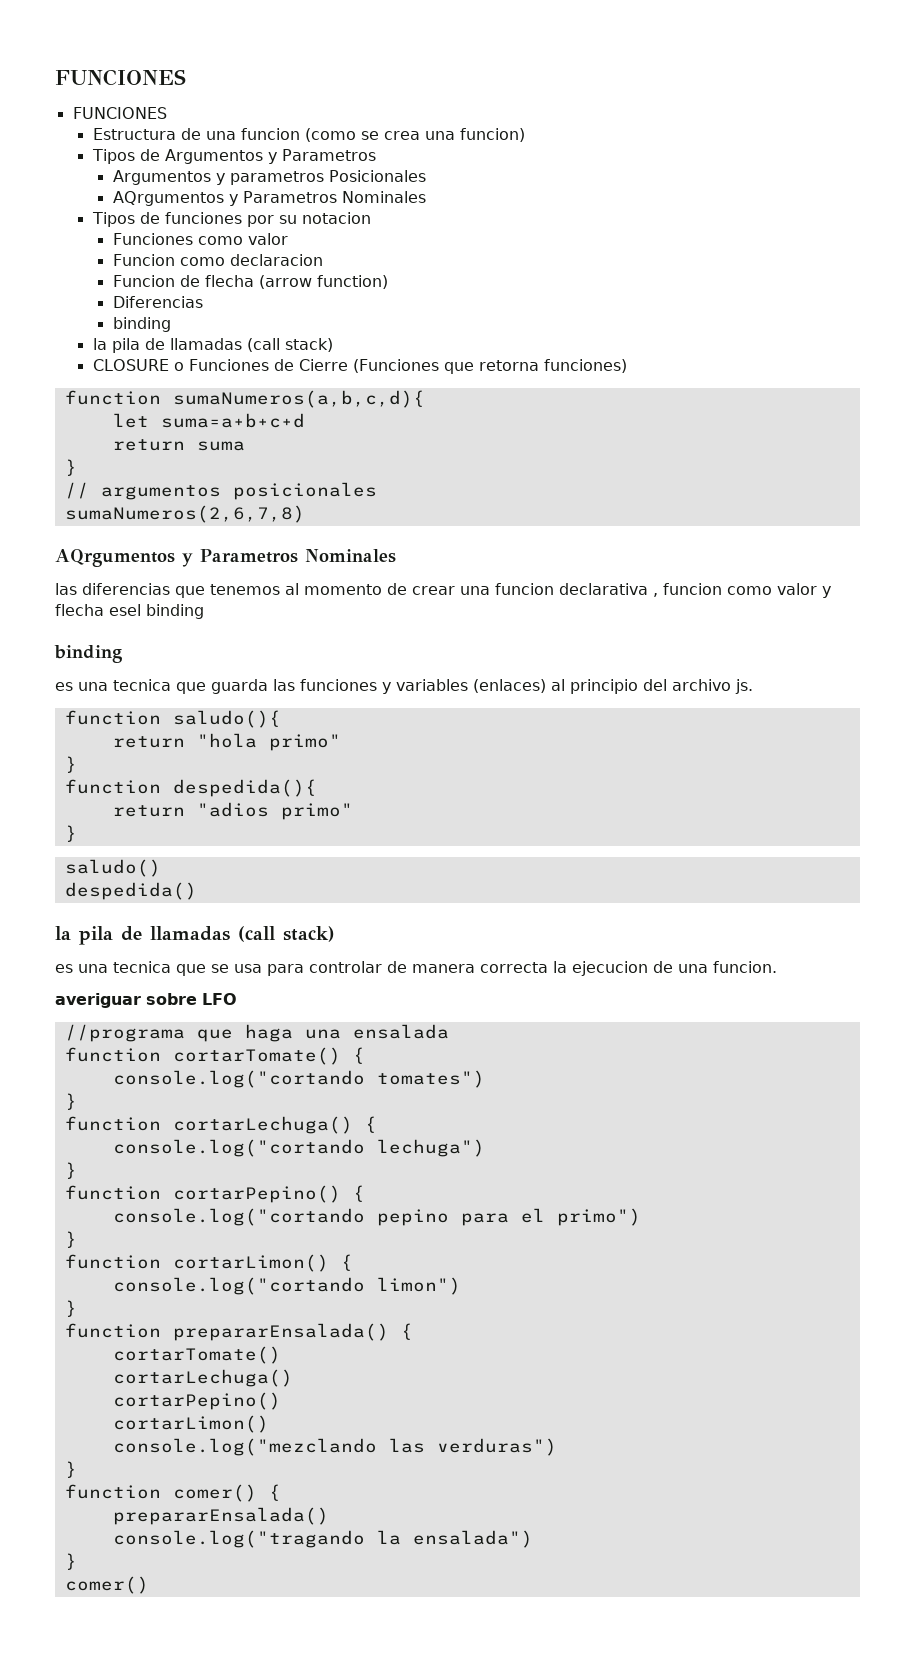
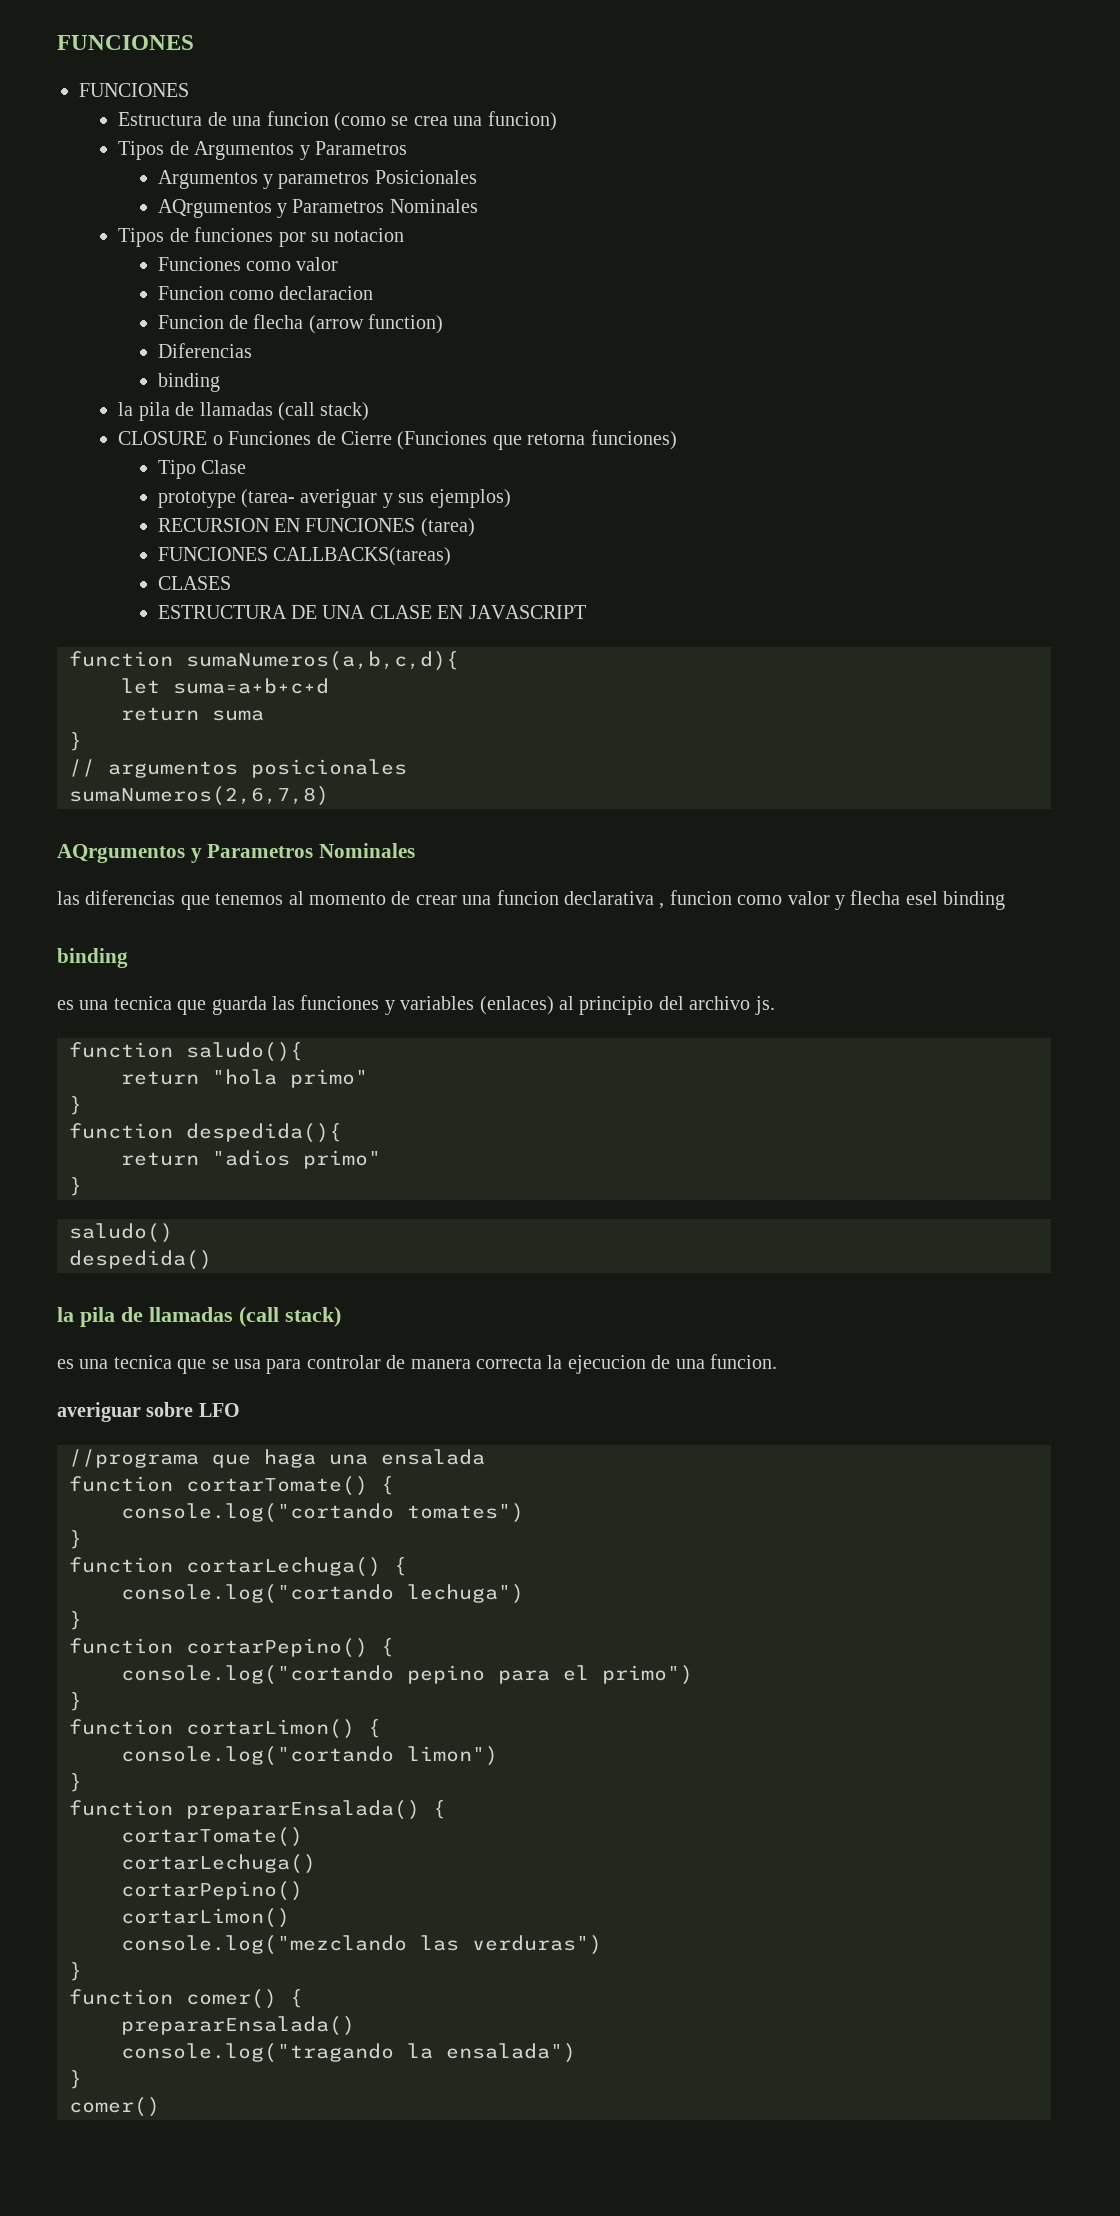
+ Tipo Clase
+ prototype (tarea- averiguar y sus ejemplos)
+ RECURSION EN FUNCIONES (tarea)
+ FUNCIONES CALLBACKS(tareas)
+ CLASES
+ ESTRUCTURA DE UNA CLASE EN JAVASCRIPT

